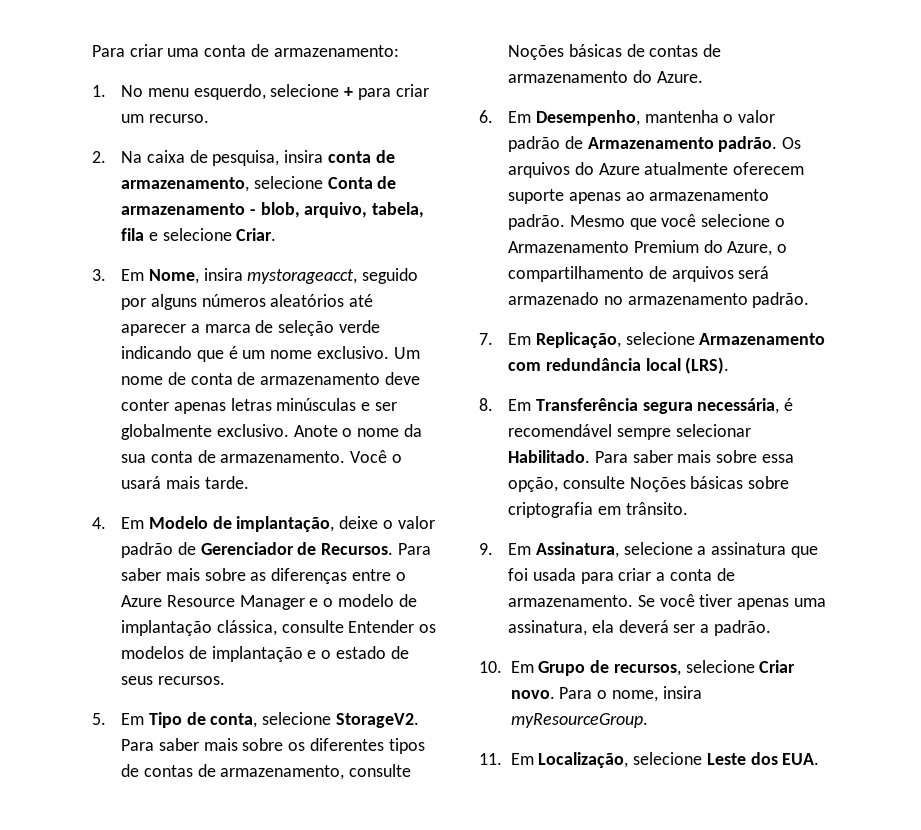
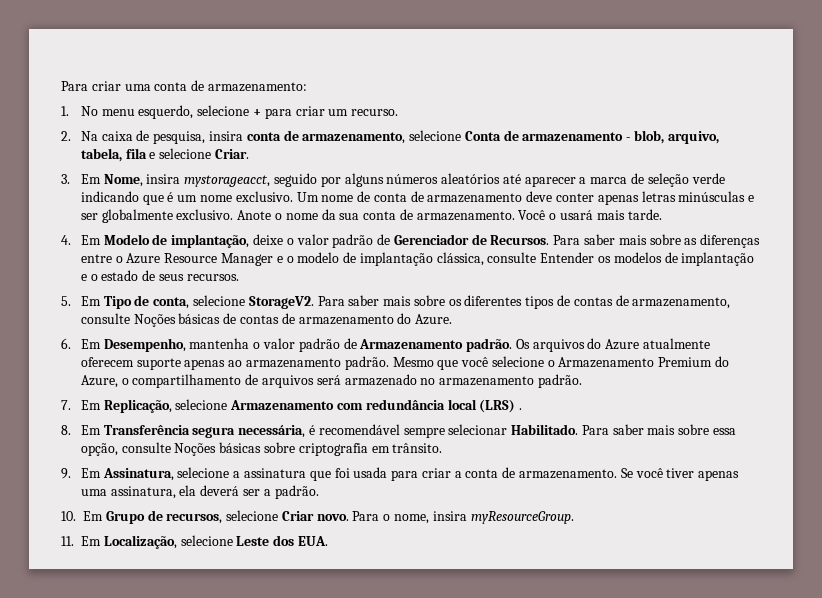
- 7. Em Replicação, selecione Armazenamento com redundância local (LRS).
+ 7. Em Replicação, selecione Armazenamento com redundância local (LRS) .

